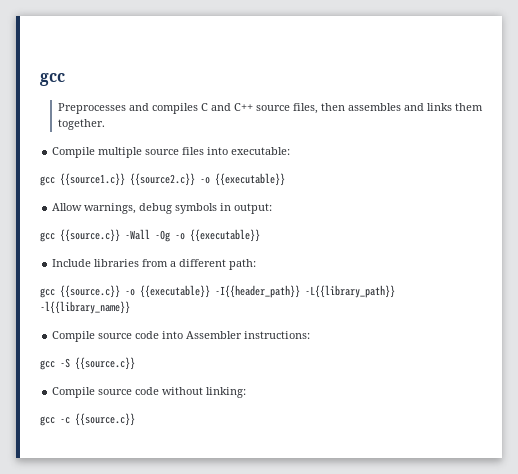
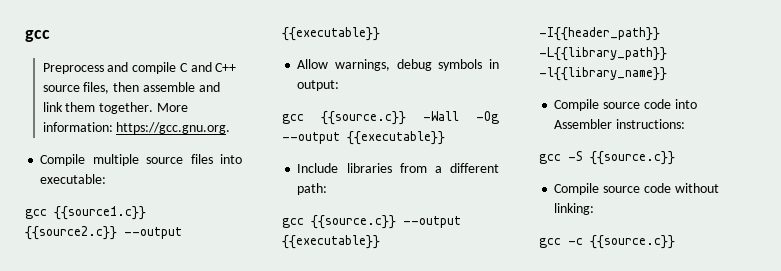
- Preprocesses and compiles C and C++ source files, then assembles and links them together.
+ Preprocess and compile C and C++ source files, then assemble and link them together. More information: https://gcc.gnu.org.
- gcc {{source1.c}} {{source2.c}} -o {{executable}}
+ gcc {{source1.c}} {{source2.c}} --output {{executable}}
- gcc {{source.c}} -Wall -Og -o {{executable}}
+ gcc {{source.c}} -Wall -Og --output {{executable}}
- gcc {{source.c}} -o {{executable}} -I{{header_path}} -L{{library_path}} -l{{library_name}}
+ gcc {{source.c}} --output {{executable}} -I{{header_path}} -L{{library_path}} -l{{library_name}}

